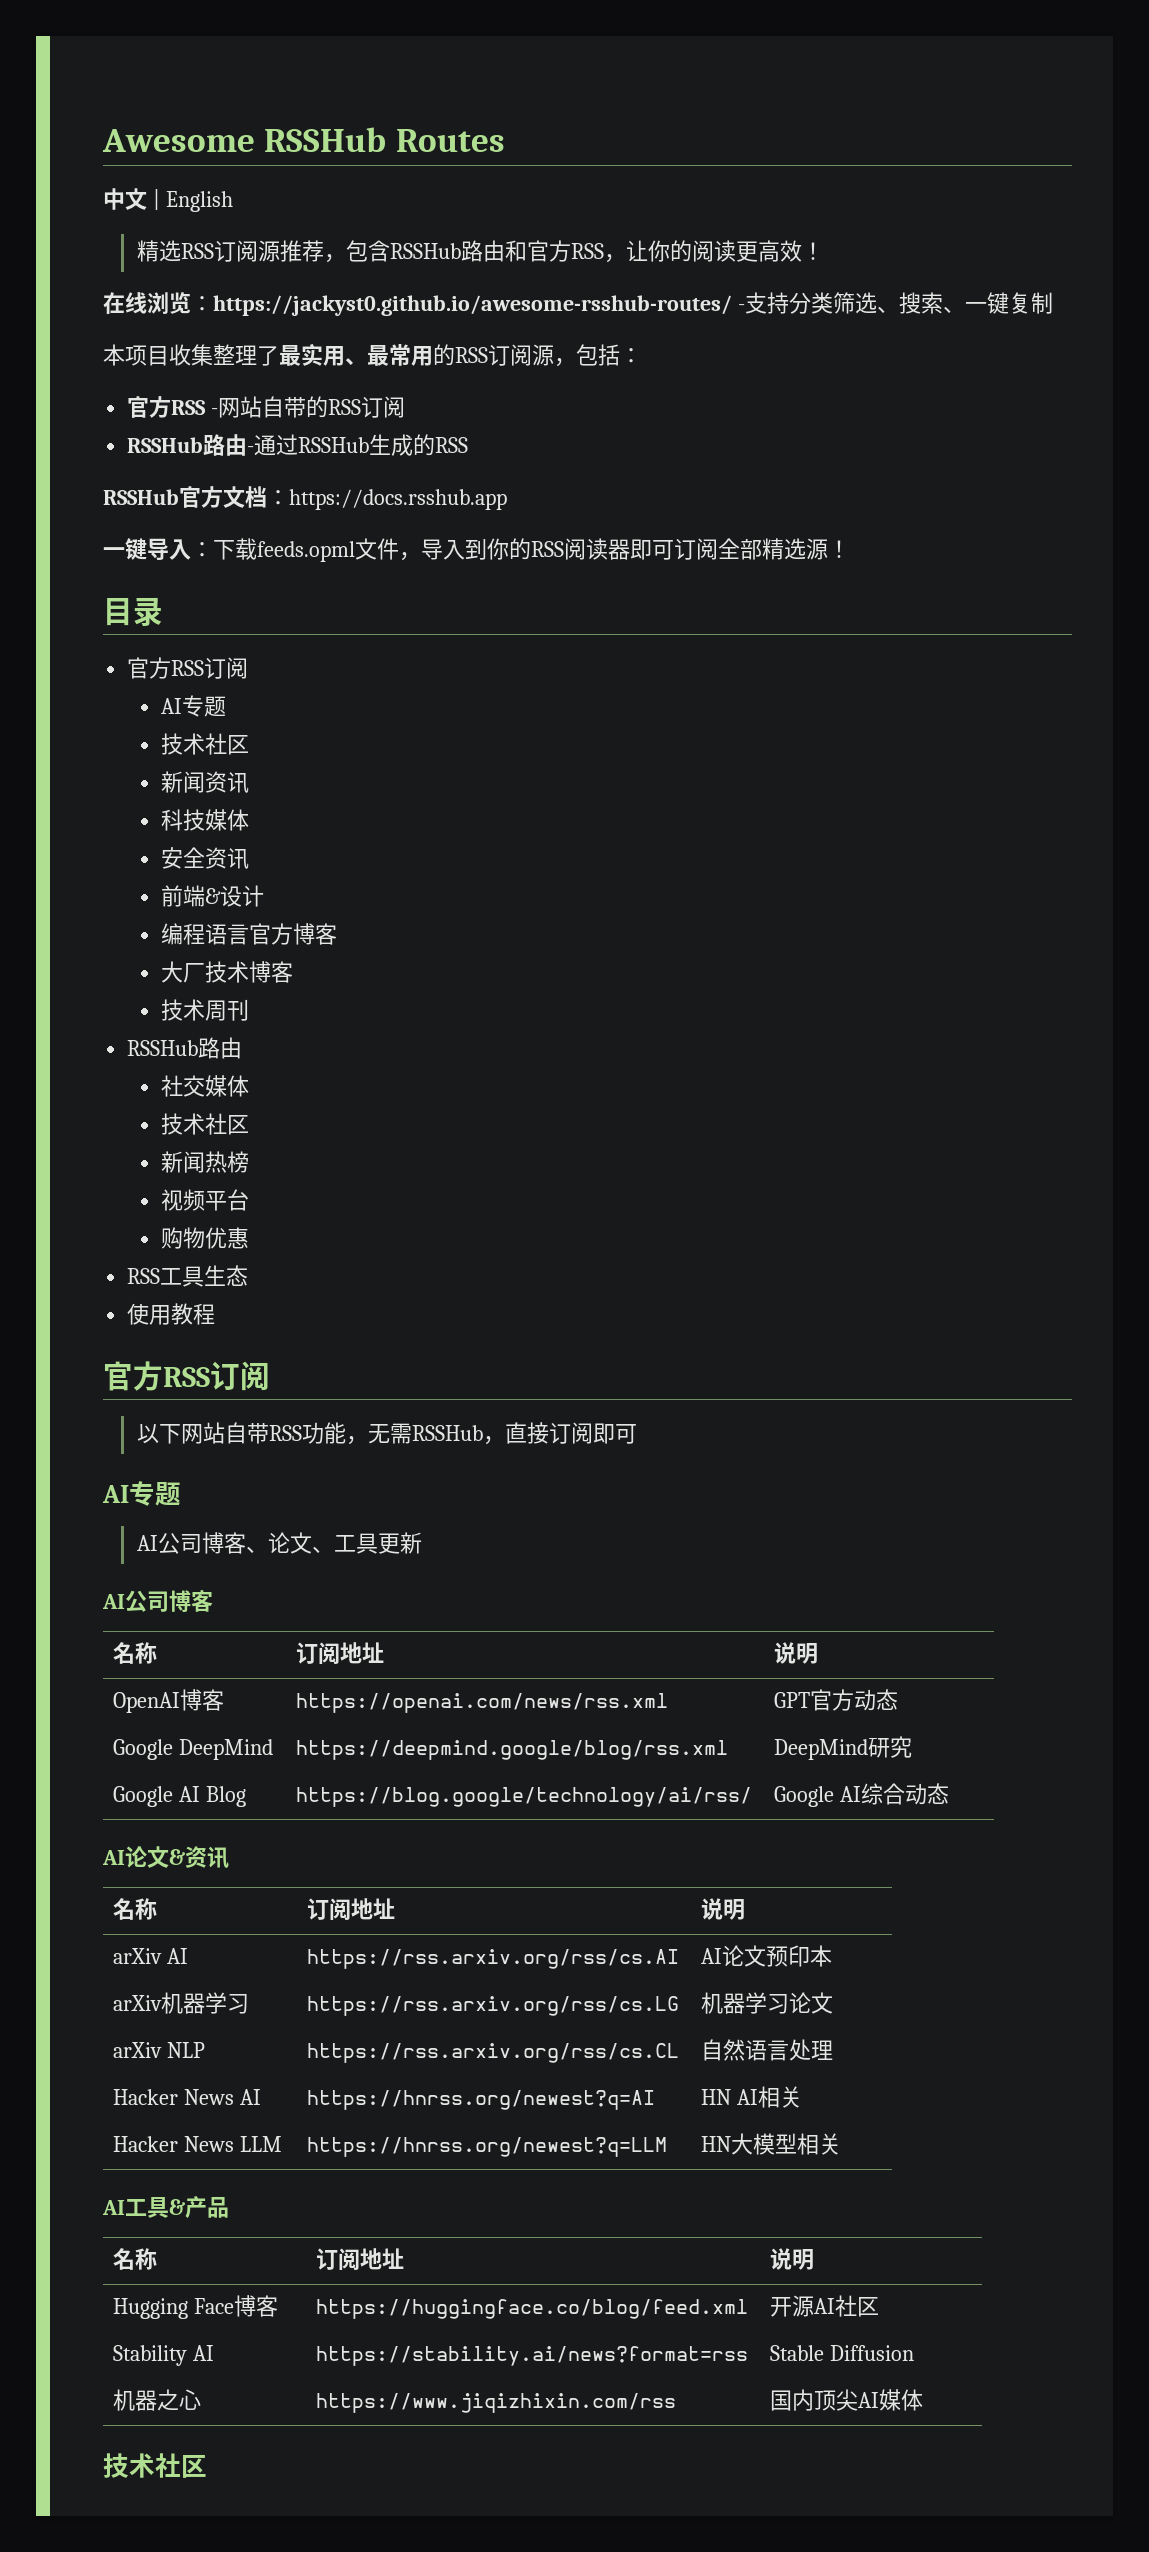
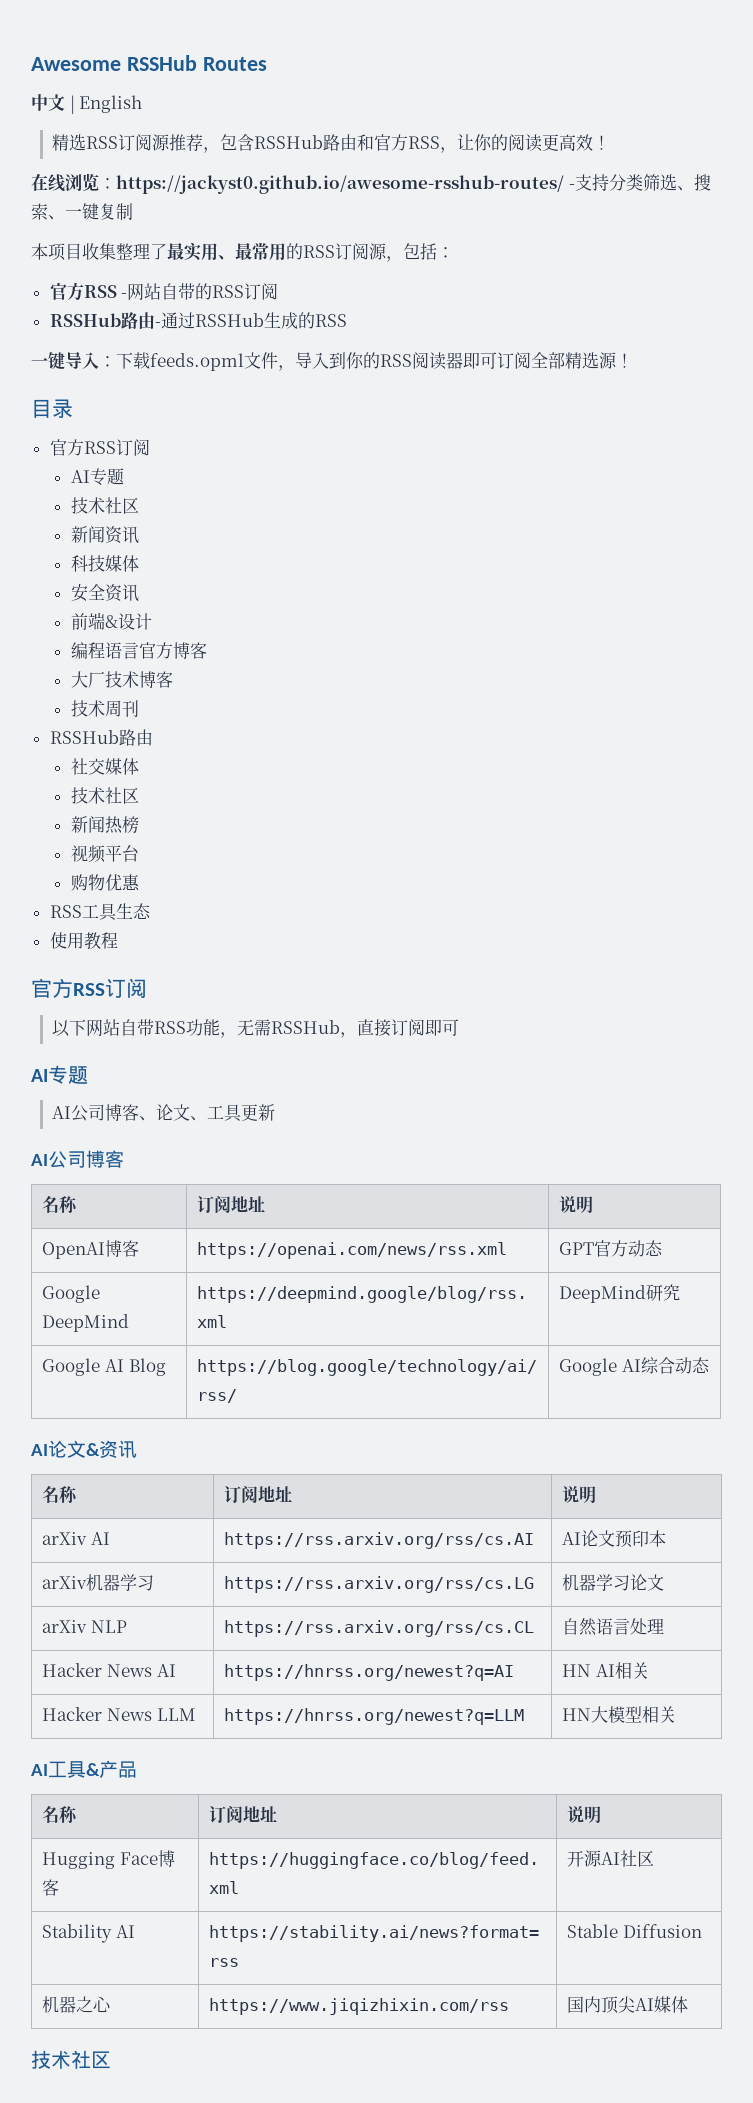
- RSSHub官方文档：https://docs.rsshub.app

